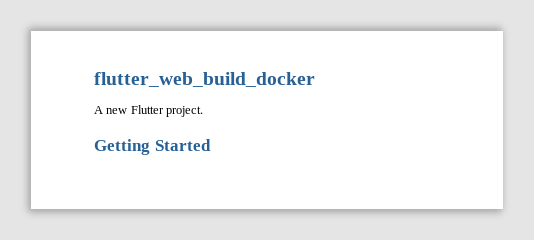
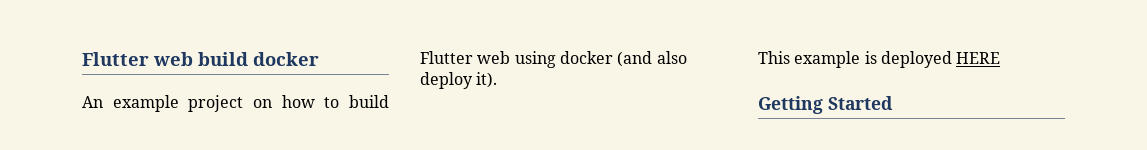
- flutter_web_build_docker
- A new Flutter project.
+ Flutter web build docker
+ An example project on how to build Flutter web using docker (and also deploy it).
+ This example is deployed HERE

